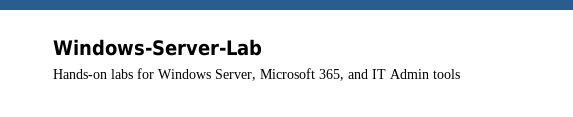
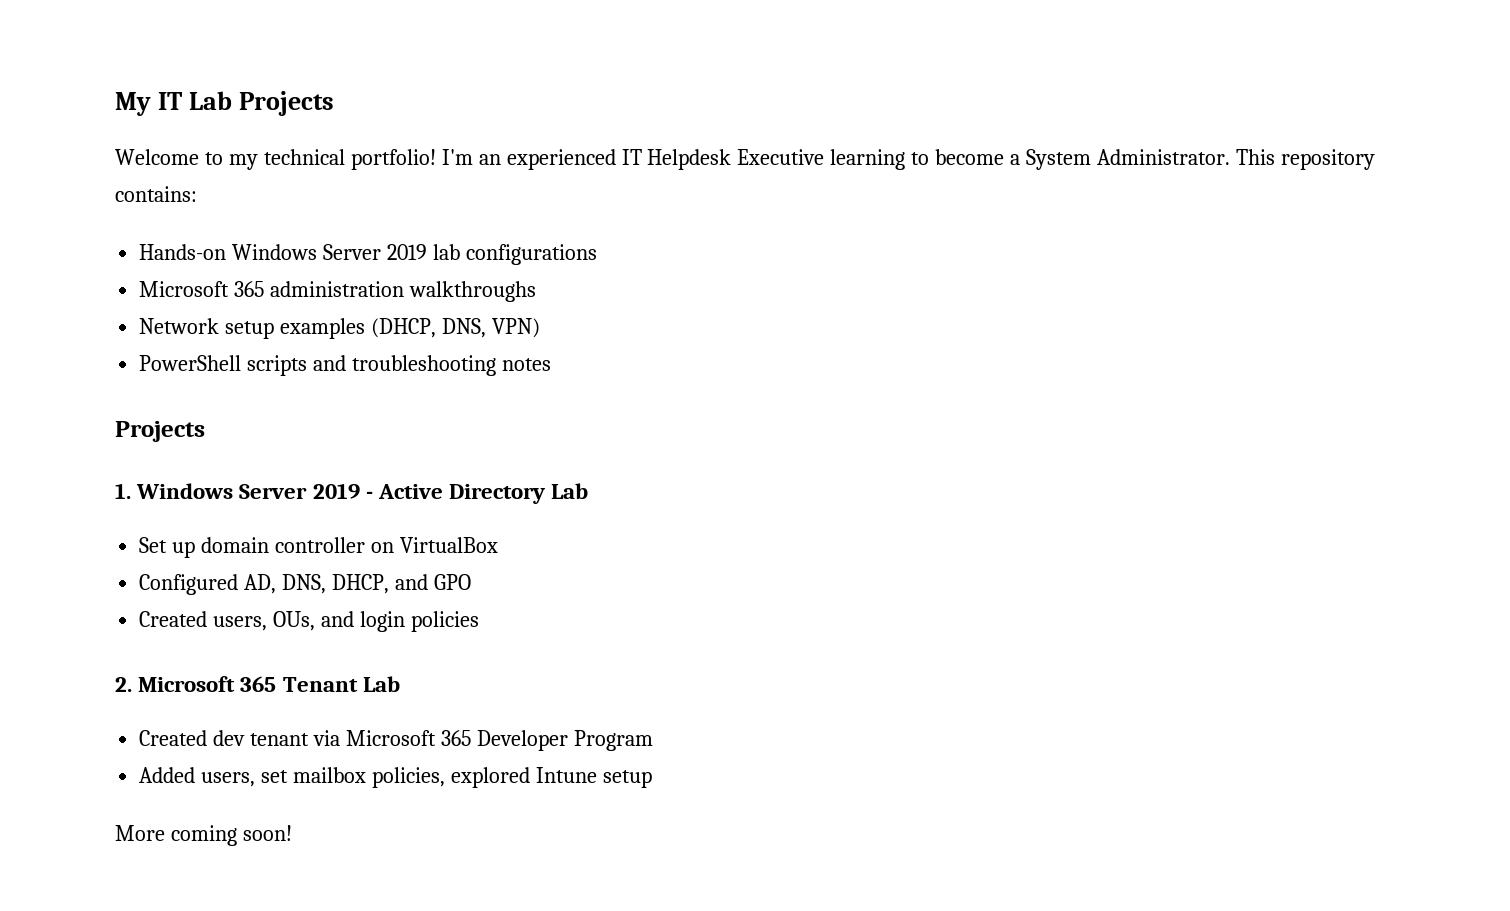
- Windows-Server-Lab
- Hands-on labs for Windows Server, Microsoft 365, and IT Admin tools
+ My IT Lab Projects
+ Welcome to my technical portfolio! I'm an experienced IT Helpdesk Executive learning to become a System Administrator. This repository contains:
+ Hands-on Windows Server 2019 lab configurations
+ Microsoft 365 administration walkthroughs
+ Network setup examples (DHCP, DNS, VPN)
+ PowerShell scripts and troubleshooting notes
+ Projects
+ 1. Windows Server 2019 - Active Directory Lab
+ Set up domain controller on VirtualBox
+ Configured AD, DNS, DHCP, and GPO
+ Created users, OUs, and login policies
+ 2. Microsoft 365 Tenant Lab
+ Created dev tenant via Microsoft 365 Developer Program
+ Added users, set mailbox policies, explored Intune setup
+ More coming soon!

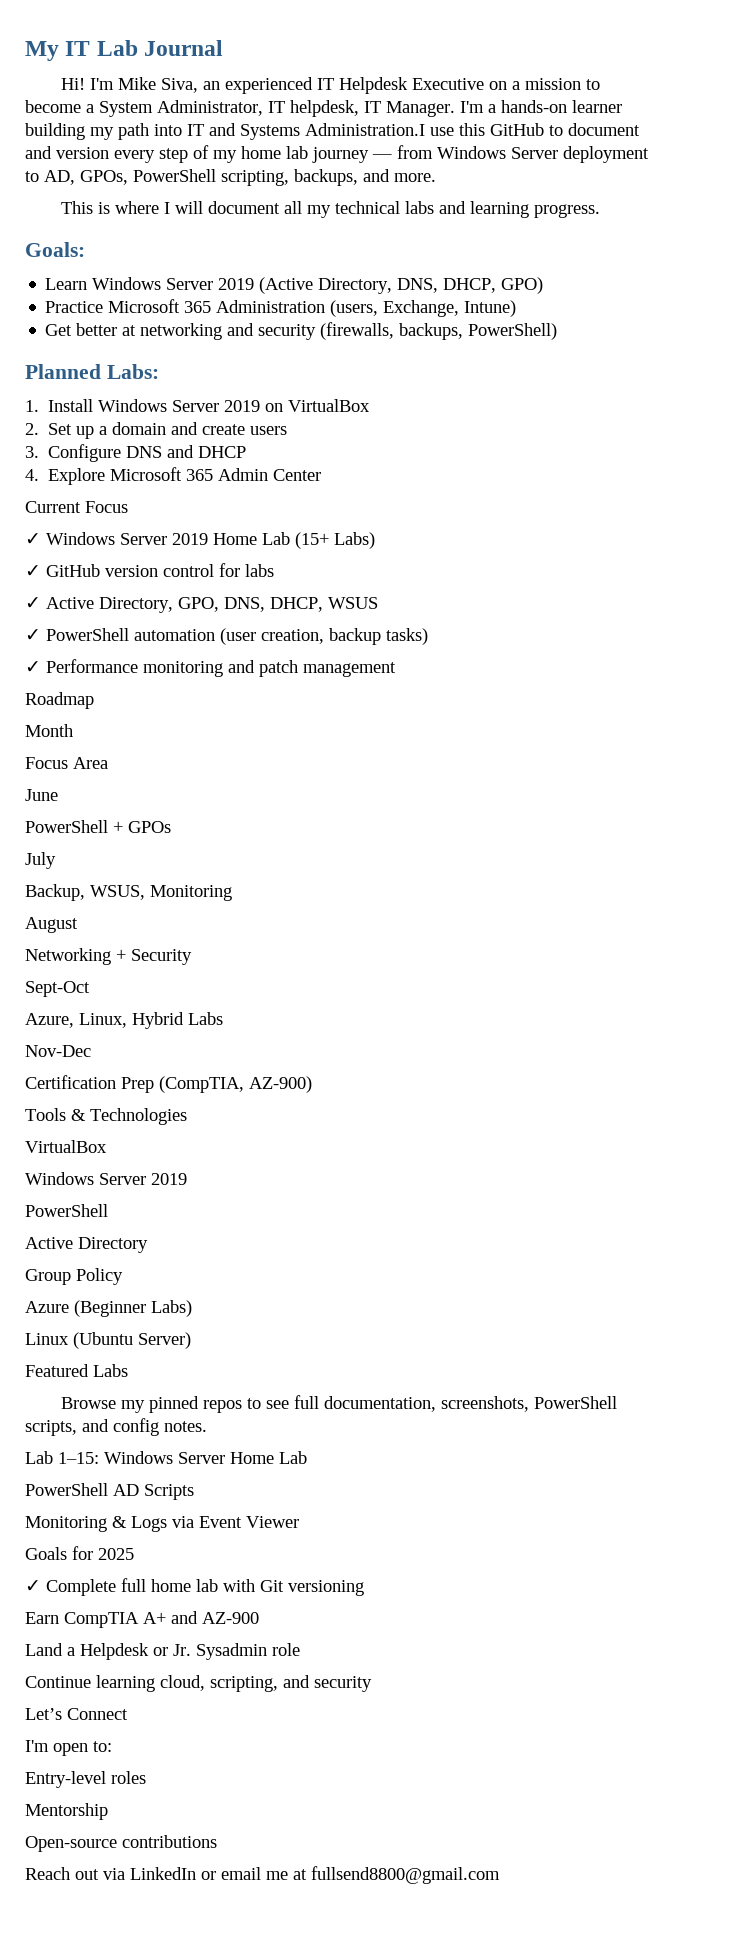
- My IT Lab Projects
- Welcome to my technical portfolio! I'm an experienced IT Helpdesk Executive learning to become a System Administrator. This repository contains:
- Hands-on Windows Server 2019 lab configurations
- Microsoft 365 administration walkthroughs
- Network setup examples (DHCP, DNS, VPN)
- PowerShell scripts and troubleshooting notes
- Projects
- 1. Windows Server 2019 - Active Directory Lab
- Set up domain controller on VirtualBox
- Configured AD, DNS, DHCP, and GPO
- Created users, OUs, and login policies
- 2. Microsoft 365 Tenant Lab
- Created dev tenant via Microsoft 365 Developer Program
- Added users, set mailbox policies, explored Intune setup
- More coming soon!
+ My IT Lab Journal
+ Hi! I'm Mike Siva, an experienced IT Helpdesk Executive on a mission to become a System Administrator, IT helpdesk, IT Manager. I'm a hands-on learner building my path into IT and Systems Administration.I use this GitHub to document and version every step of my home lab journey — from Windows Server deployment to AD, GPOs, PowerShell scripting, backups, and more.
+ This is where I will document all my technical labs and learning progress.
+ Goals:
+ Learn Windows Server 2019 (Active Directory, DNS, DHCP, GPO)
+ Practice Microsoft 365 Administration (users, Exchange, Intune)
+ Get better at networking and security (firewalls, backups, PowerShell)
+ Planned Labs:
+ 1. Install Windows Server 2019 on VirtualBox
+ 2. Set up a domain and create users
+ 3. Configure DNS and DHCP
+ 4. Explore Microsoft 365 Admin Center
+ Current Focus
+ ✓ Windows Server 2019 Home Lab (15+ Labs)
+ ✓ GitHub version control for labs
+ ✓ Active Directory, GPO, DNS, DHCP, WSUS
+ ✓ PowerShell automation (user creation, backup tasks)
+ ✓ Performance monitoring and patch management
+ Roadmap
+ Month
+ Focus Area
+ June
+ PowerShell + GPOs
+ July
+ Backup, WSUS, Monitoring
+ August
+ Networking + Security
+ Sept-Oct
+ Azure, Linux, Hybrid Labs
+ Nov-Dec
+ Certification Prep (CompTIA, AZ-900)
+ Tools & Technologies
+ VirtualBox
+ Windows Server 2019
+ PowerShell
+ Active Directory
+ Group Policy
+ Azure (Beginner Labs)
+ Linux (Ubuntu Server)
+ Featured Labs
+ Browse my pinned repos to see full documentation, screenshots, PowerShell scripts, and config notes.
+ Lab 1–15: Windows Server Home Lab
+ PowerShell AD Scripts
+ Monitoring & Logs via Event Viewer
+ Goals for 2025
+ ✓ Complete full home lab with Git versioning
+ Earn CompTIA A+ and AZ-900
+ Land a Helpdesk or Jr. Sysadmin role
+ Continue learning cloud, scripting, and security
+ Let’s Connect
+ I'm open to:
+ Entry-level roles
+ Mentorship
+ Open-source contributions
+ Reach out via LinkedIn or email me at fullsend8800@gmail.com

